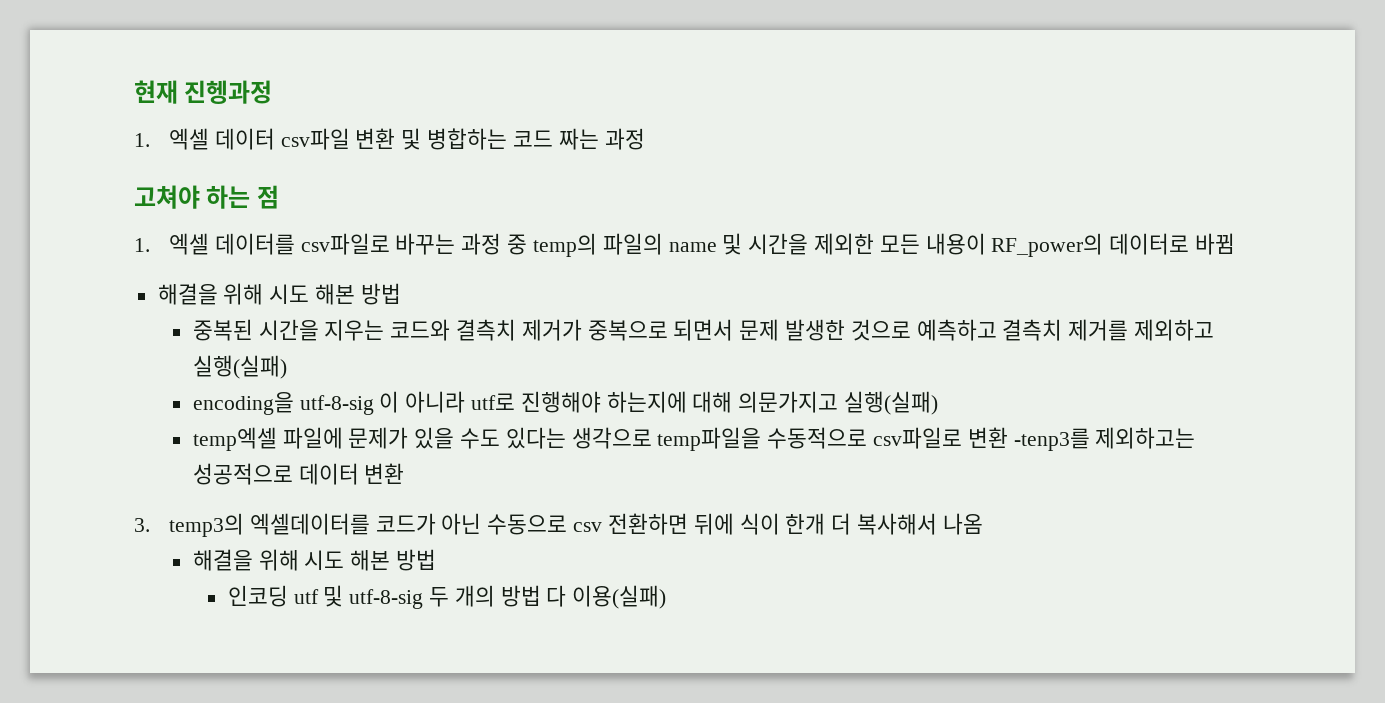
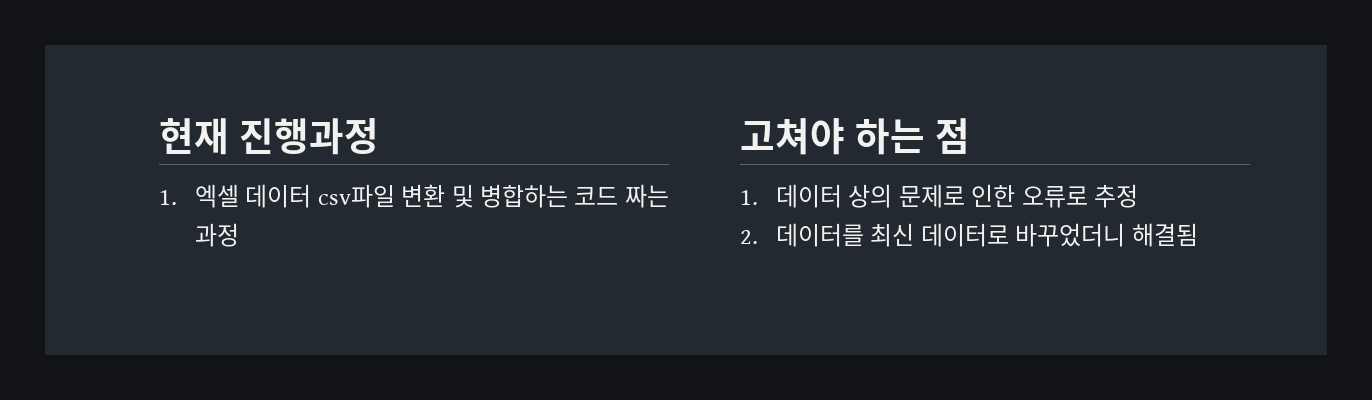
- 현재 진헹과정
+ 현재 진행과정
- 1. 엑셀 데이터를 csv파일로 바꾸는 과정 중 temp의 파일의 name 및 시간을 제외한 모든 내용이 RF_power의 데이터로 바뀜
- 해결을 위해 시도 해본 방법
- 중복된 시간을 지우는 코드와 결측치 제거가 중복으로 되면서 문제 발생한 것으로 예측하고 결측치 제거를 제외하고 실행(실패)
- encoding을 utf-8-sig 이 아니라 utf로 진행해야 하는지에 대해 의문가지고 실행(실패)
- temp엑셀 파일에 문제가 있을 수도 있다는 생각으로 temp파일을 수동적으로 csv파일로 변환 -tenp3를 제외하고는 성공적으로 데이터 변환
- 3. temp3의 엑셀데이터를 코드가 아닌 수동으로 csv 전환하면 뒤에 식이 한개 더 복사해서 나옴
- 해결을 위해 시도 해본 방법
- 인코딩 utf 및 utf-8-sig 두 개의 방법 다 이용(실패)
+ 1. 데이터 상의 문제로 인한 오류로 추정
+ 2. 데이터를 최신 데이터로 바꾸었더니 해결됨

